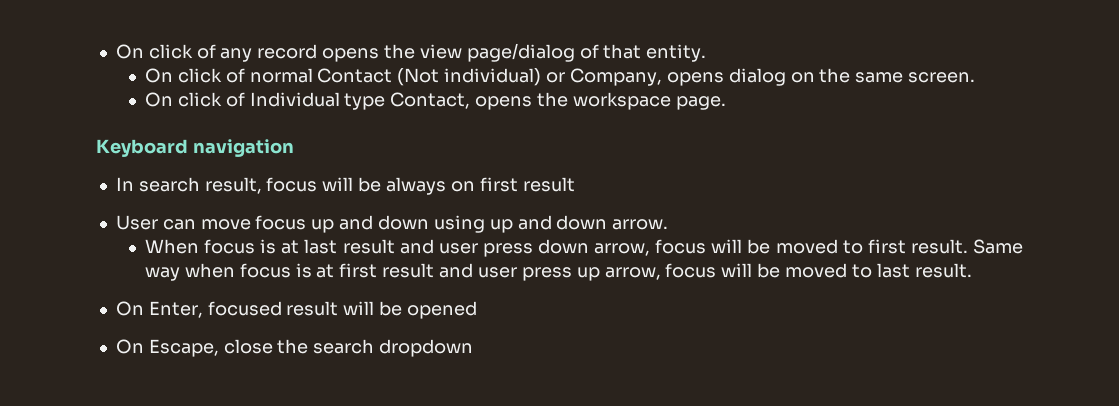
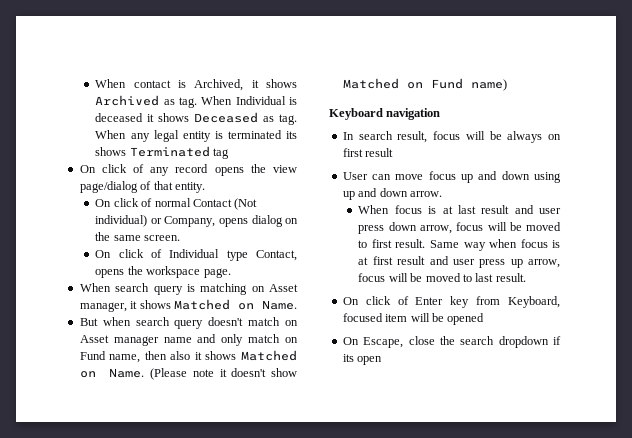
+ When contact is Archived, it shows Archived as tag. When Individual is deceased it shows Deceased as tag. When any legal entity is terminated its shows Terminated tag
+ When search query is matching on Asset manager, it shows Matched on Name.
+ But when search query doesn't match on Asset manager name and only match on Fund name, then also it shows Matched on Name. (Please note it doesn't show Matched on Fund name)
- On Enter, focused result will be opened
+ On click of Enter key from Keyboard, focused item will be opened
- On Escape, close the search dropdown
+ On Escape, close the search dropdown if its open

